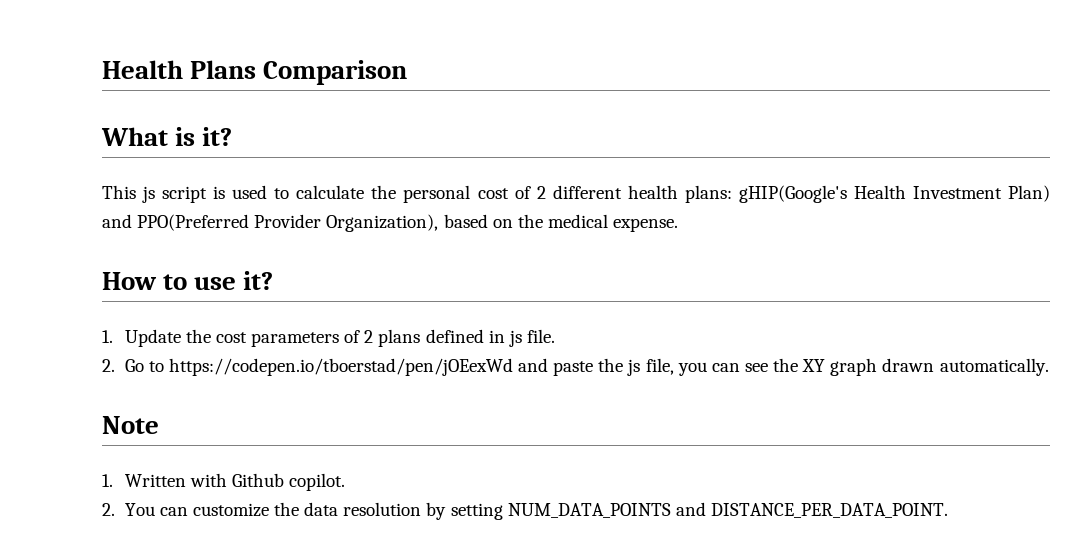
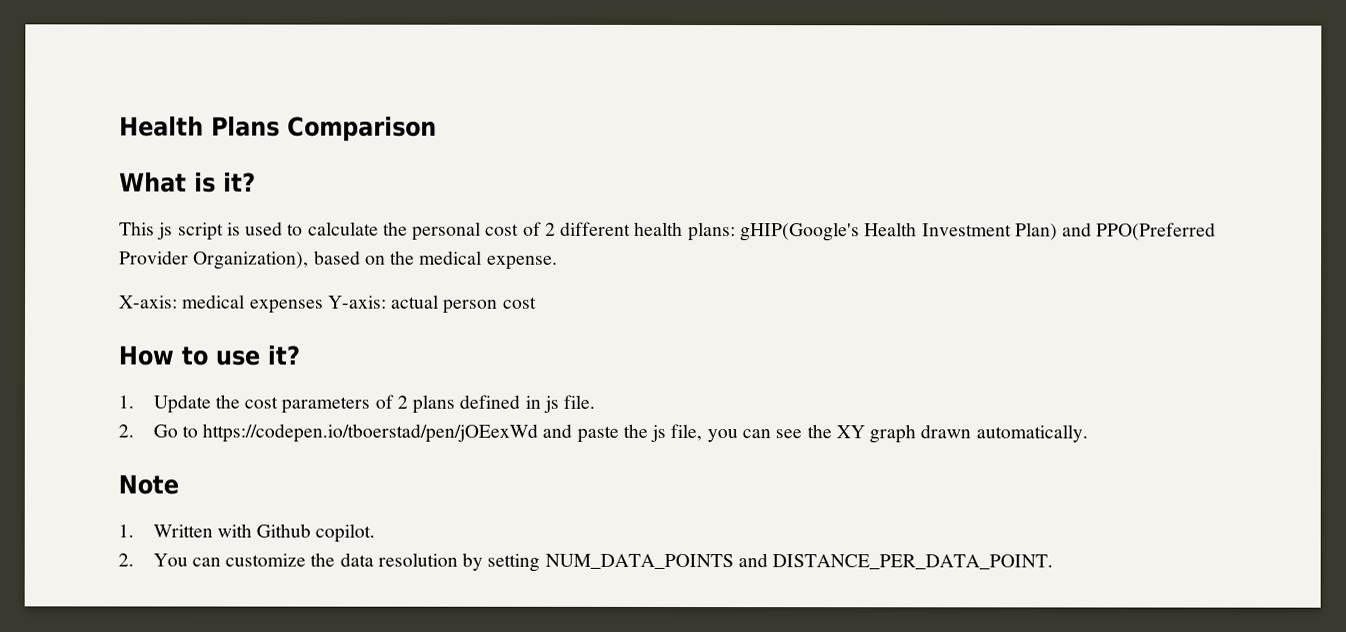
+ X-axis: medical expenses Y-axis: actual person cost

